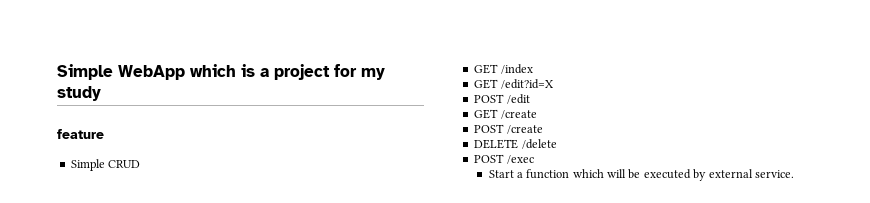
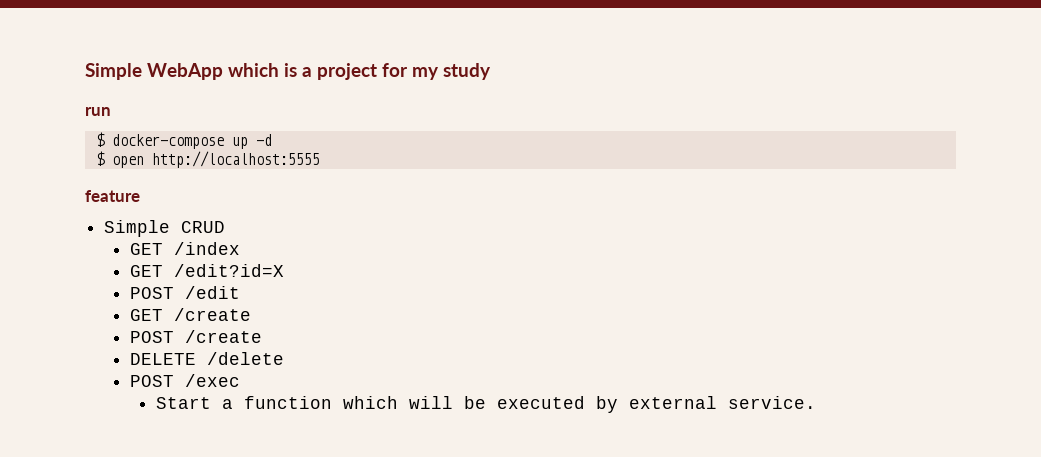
+ run
+ $ docker-compose up -d
+ $ open http://localhost:5555

